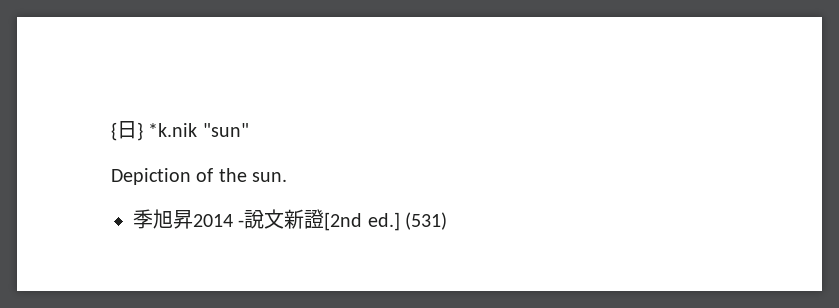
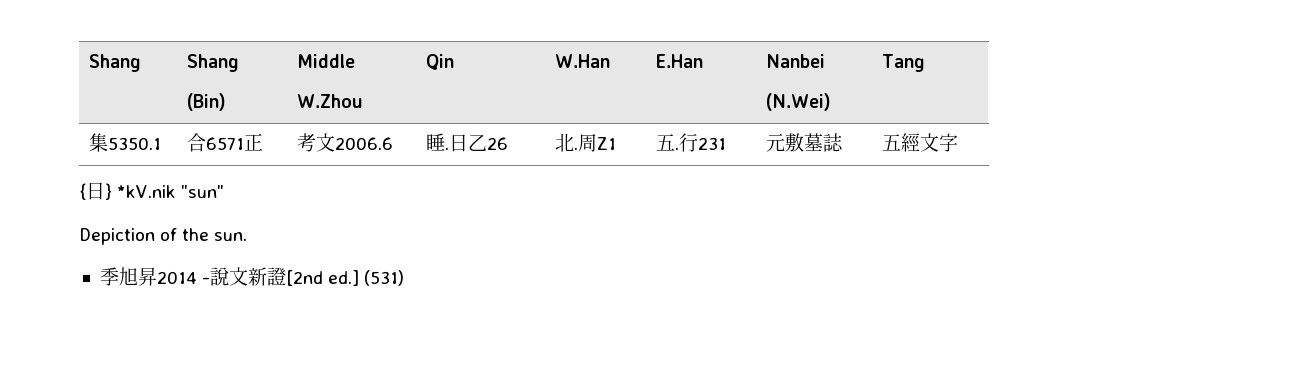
+ Shang | Shang
+ (Bin) | Middle
+ W.Zhou | Qin | W.Han | E.Han | Nanbei
+ (N.Wei) | Tang
+ 集5350.1 | 合6571正 | 考文2006.6 | 睡.日乙26 | 北.周Z1 | 五.行231 | 元敷墓誌 | 五經文字
- {日} *k.nik "sun"
+ {日} *kV.nik "sun"

